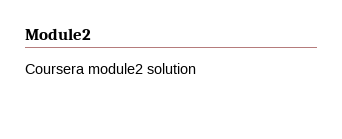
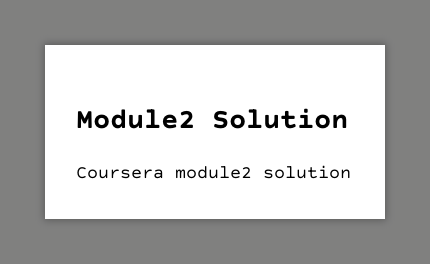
- Module2
+ Module2 Solution

